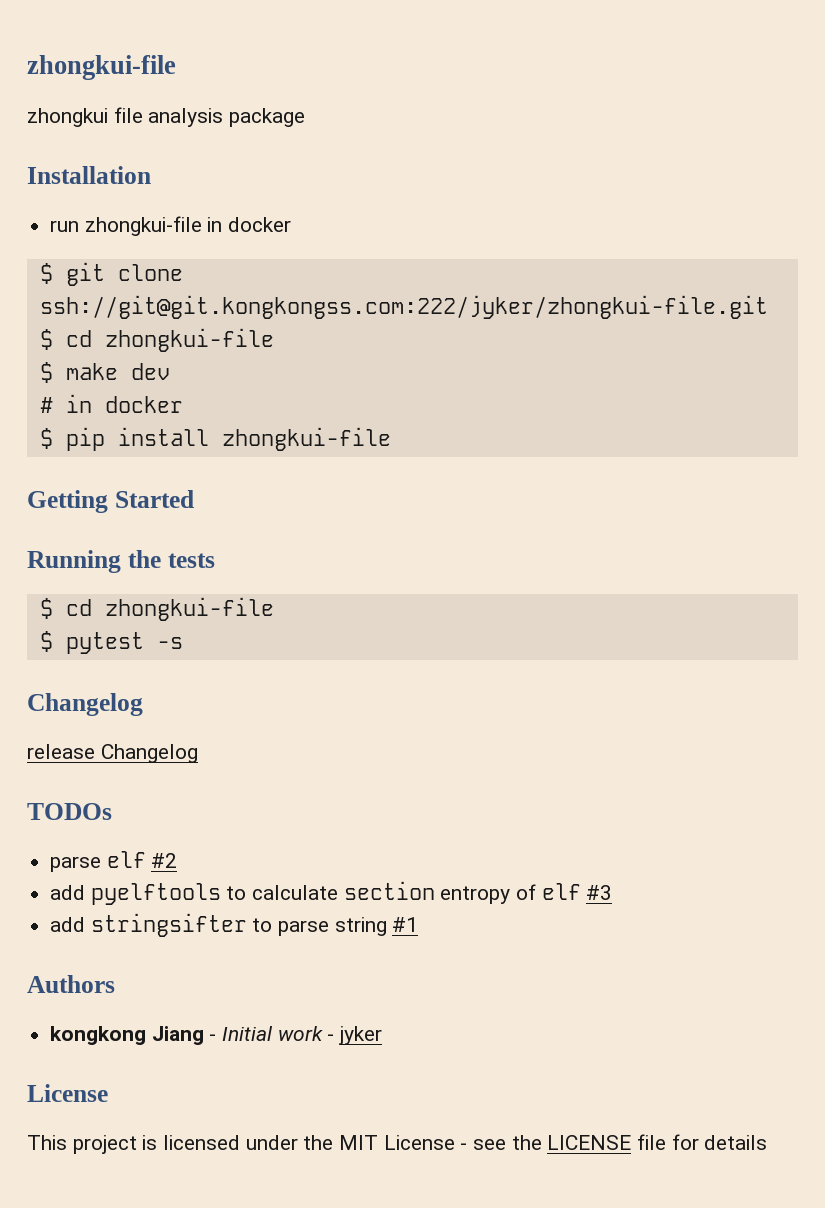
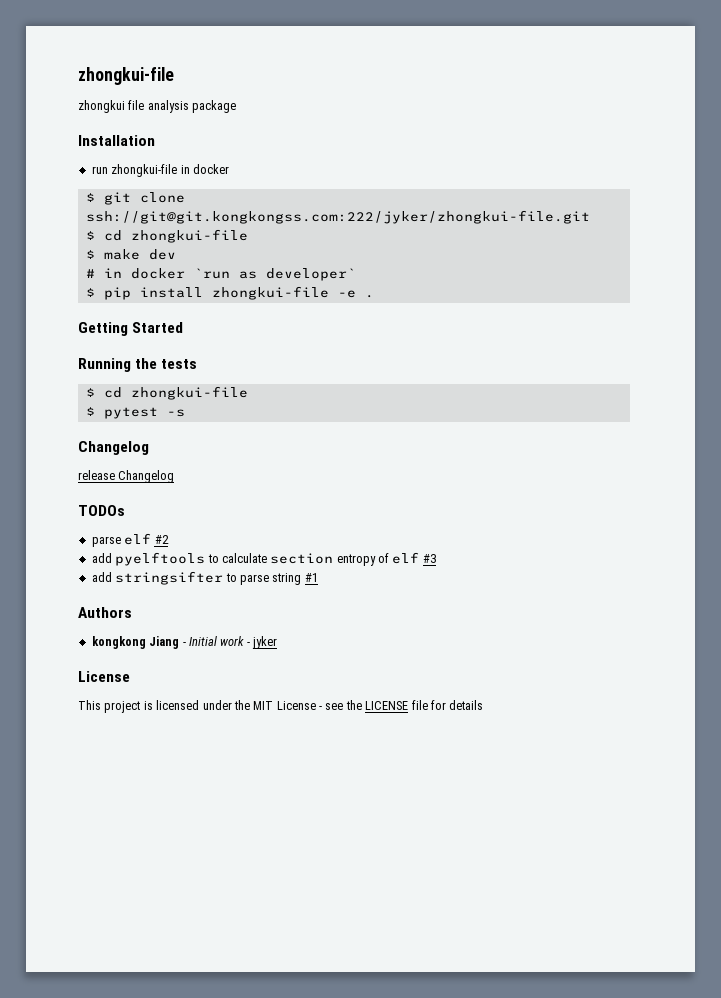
- # in docker
+ # in docker `run as developer`
- $ pip install zhongkui-file
+ $ pip install zhongkui-file -e .

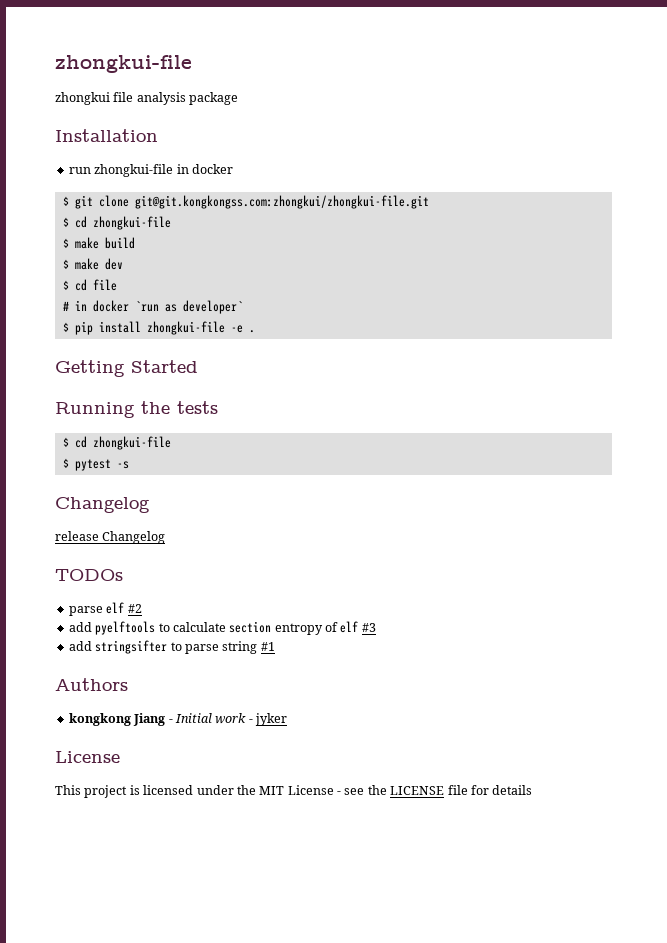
- $ git clone ssh://git@git.kongkongss.com:222/jyker/zhongkui-file.git
+ $ git clone git@git.kongkongss.com:zhongkui/zhongkui-file.git
  $ cd zhongkui-file
+ $ make build
+ $ cd file

